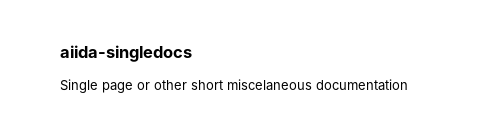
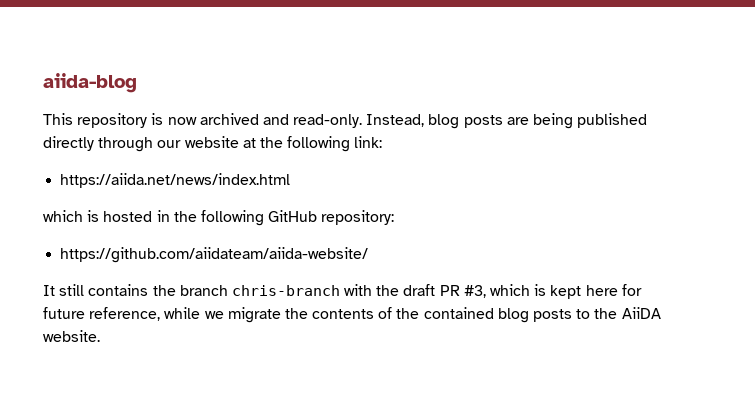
- aiida-singledocs
- Single page or other short miscelaneous documentation
+ aiida-blog
+ This repository is now archived and read-only. Instead, blog posts are being published directly through our website at the following link:
+ https://aiida.net/news/index.html
+ which is hosted in the following GitHub repository:
+ https://github.com/aiidateam/aiida-website/
+ It still contains the branch chris-branch with the draft PR #3, which is kept here for future reference, while we migrate the contents of the contained blog posts to the AiiDA website.

